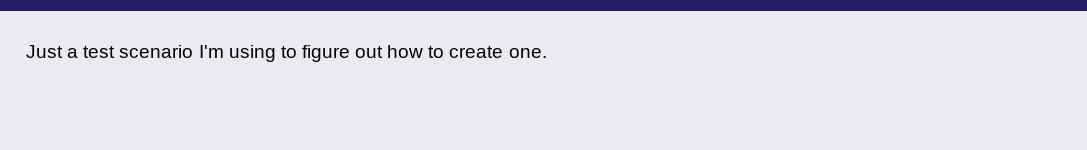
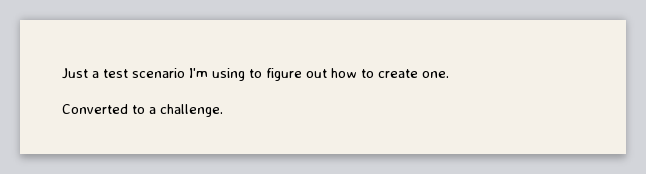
+ Converted to a challenge.

